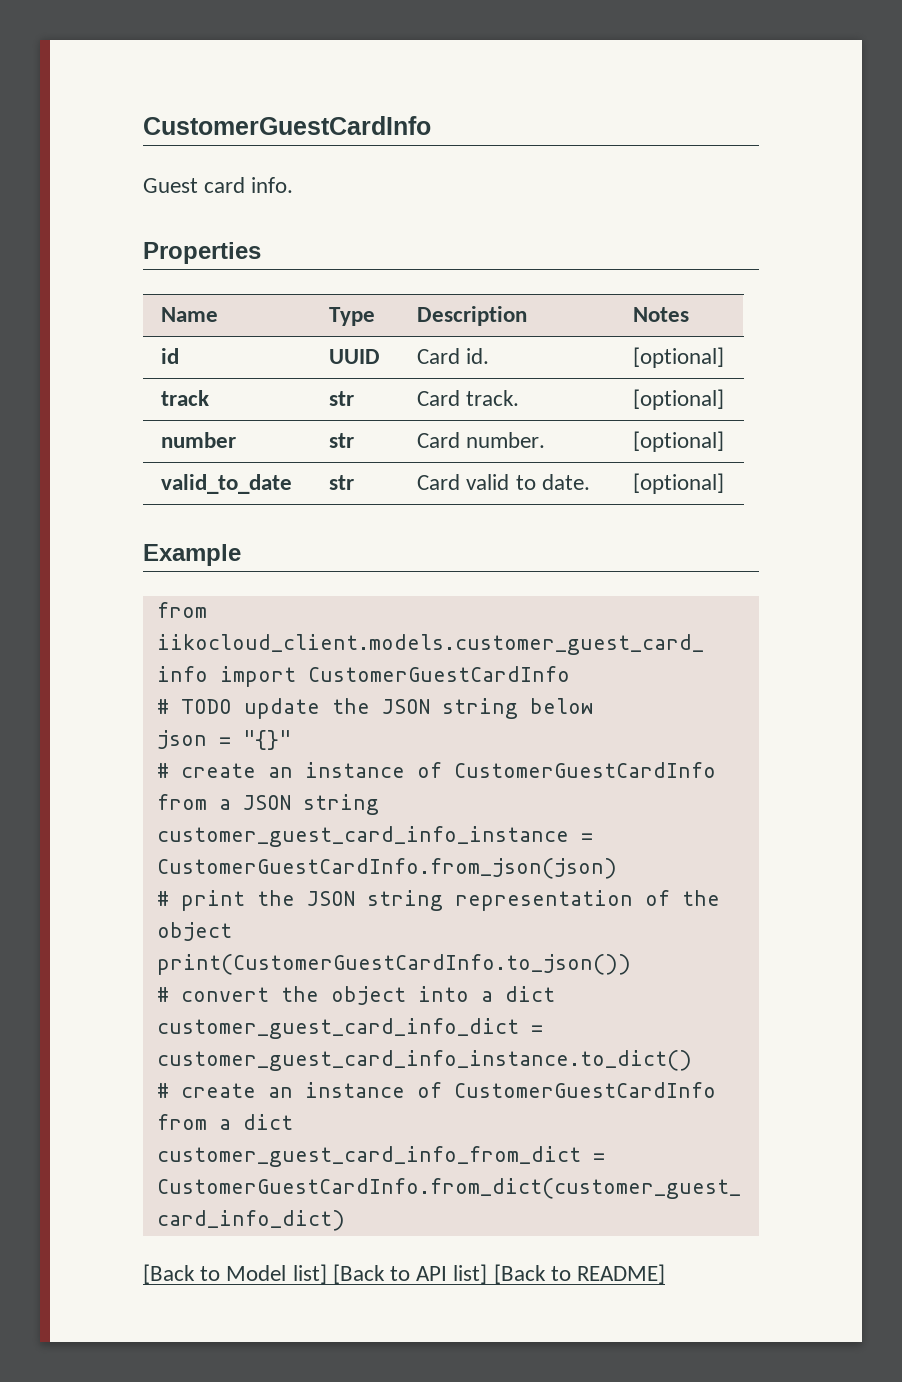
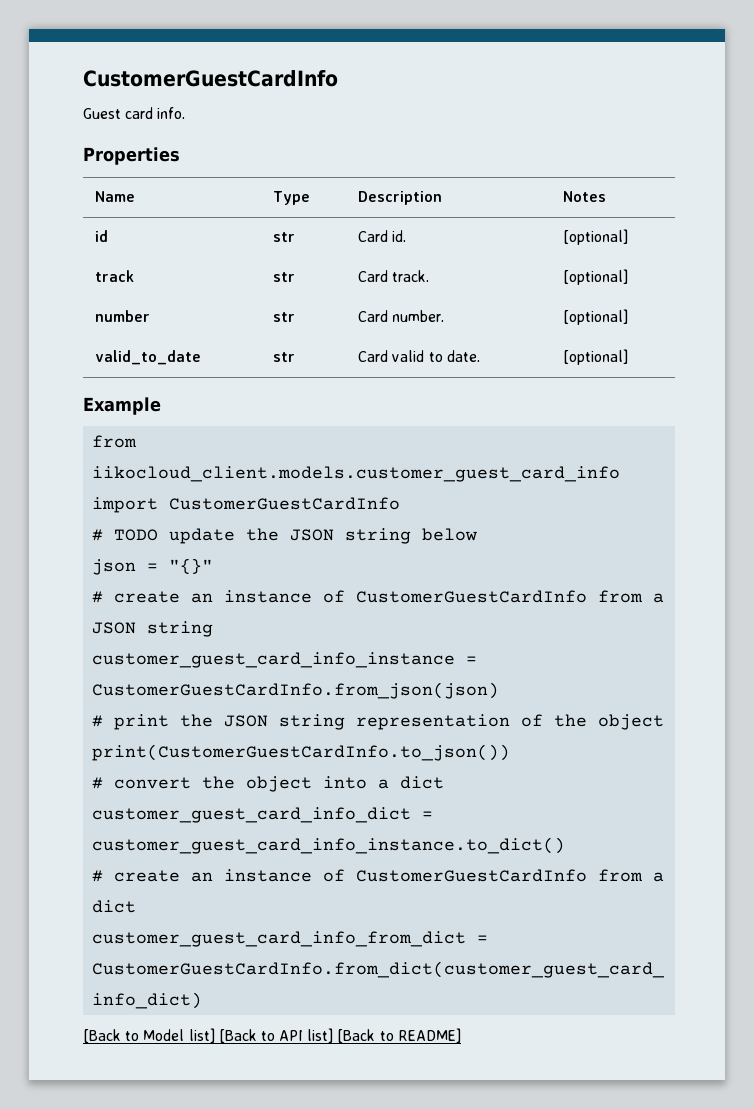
- id | UUID | Card id. | [optional]
+ id | str | Card id. | [optional]

